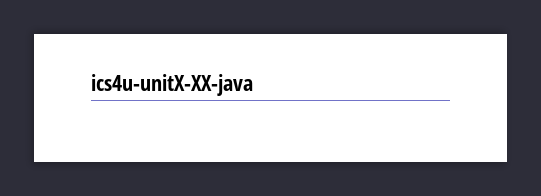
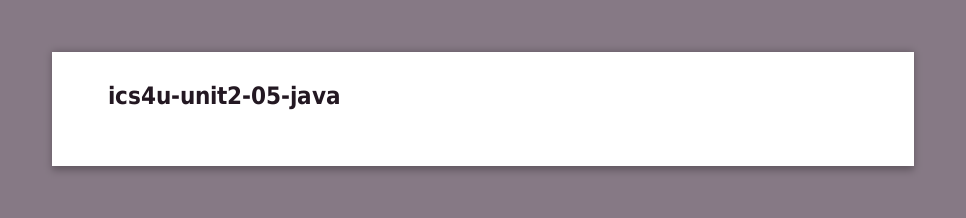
- ics4u-unitX-XX-java
+ ics4u-unit2-05-java

